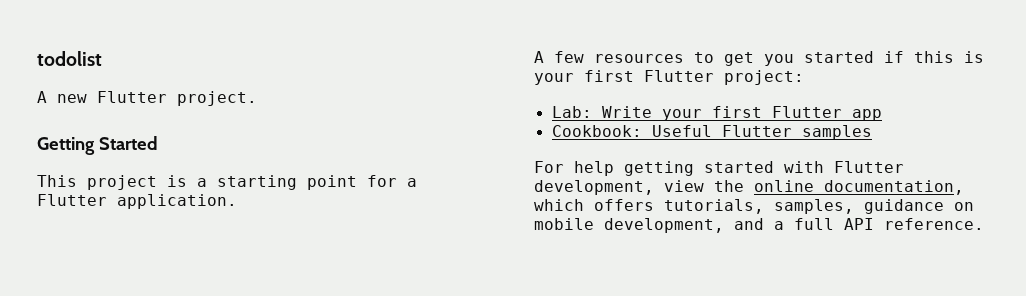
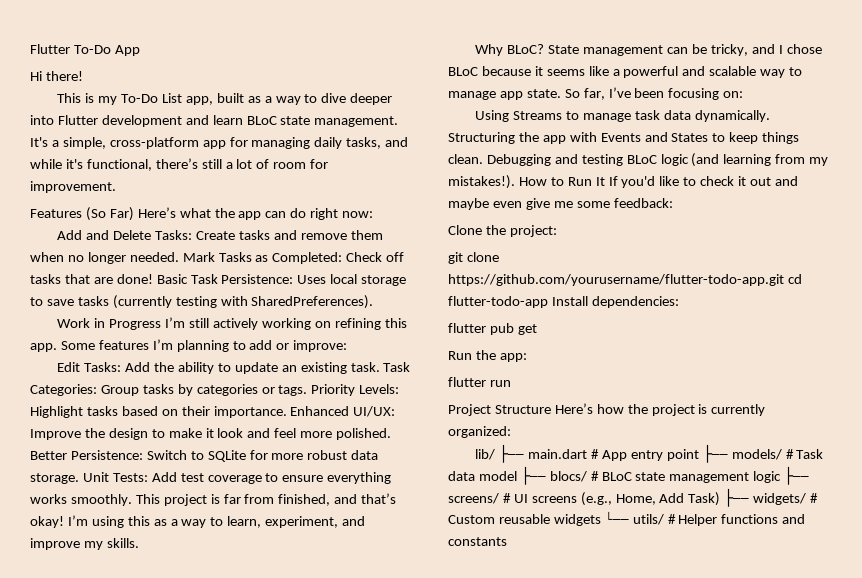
- todolist
- A new Flutter project.
- Getting Started
- This project is a starting point for a Flutter application.
- A few resources to get you started if this is your first Flutter project:
- Lab: Write your first Flutter app
- Cookbook: Useful Flutter samples
- For help getting started with Flutter development, view the online documentation, which offers tutorials, samples, guidance on mobile development, and a full API reference.
+ Flutter To-Do App
+ Hi there!
+ This is my To-Do List app, built as a way to dive deeper into Flutter development and learn BLoC state management. It's a simple, cross-platform app for managing daily tasks, and while it's functional, there’s still a lot of room for improvement.
+ Features (So Far) Here’s what the app can do right now:
+ Add and Delete Tasks: Create tasks and remove them when no longer needed. Mark Tasks as Completed: Check off tasks that are done! Basic Task Persistence: Uses local storage to save tasks (currently testing with SharedPreferences).
+ Work in Progress I’m still actively working on refining this app. Some features I’m planning to add or improve:
+ Edit Tasks: Add the ability to update an existing task. Task Categories: Group tasks by categories or tags. Priority Levels: Highlight tasks based on their importance. Enhanced UI/UX: Improve the design to make it look and feel more polished. Better Persistence: Switch to SQLite for more robust data storage. Unit Tests: Add test coverage to ensure everything works smoothly. This project is far from finished, and that’s okay! I’m using this as a way to learn, experiment, and improve my skills.
+ Why BLoC? State management can be tricky, and I chose BLoC because it seems like a powerful and scalable way to manage app state. So far, I’ve been focusing on:
+ Using Streams to manage task data dynamically. Structuring the app with Events and States to keep things clean. Debugging and testing BLoC logic (and learning from my mistakes!). How to Run It If you'd like to check it out and maybe even give me some feedback:
+ Clone the project:
+ git clone https://github.com/yourusername/flutter-todo-app.git cd flutter-todo-app Install dependencies:
+ flutter pub get
+ Run the app:
+ flutter run
+ Project Structure Here’s how the project is currently organized:
+ lib/ ├── main.dart # App entry point ├── models/ # Task data model ├── blocs/ # BLoC state management logic ├── screens/ # UI screens (e.g., Home, Add Task) ├── widgets/ # Custom reusable widgets └── utils/ # Helper functions and constants

